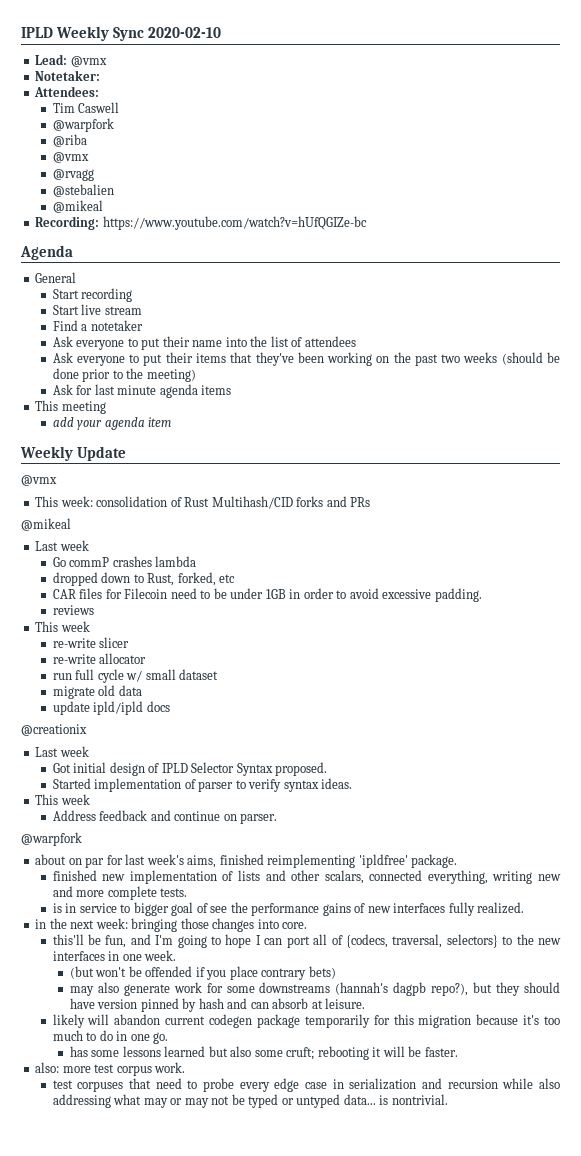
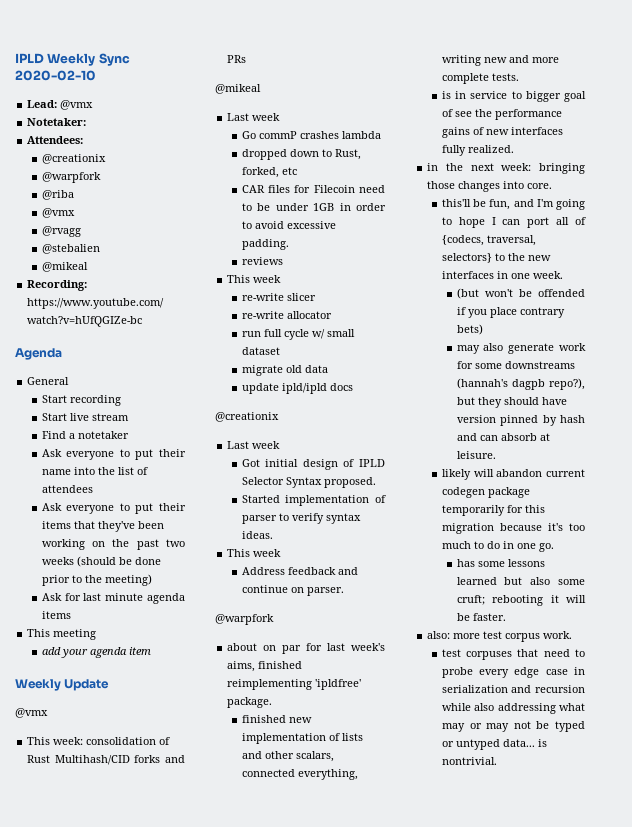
  Attendees:
- Tim Caswell
+ @creationix

